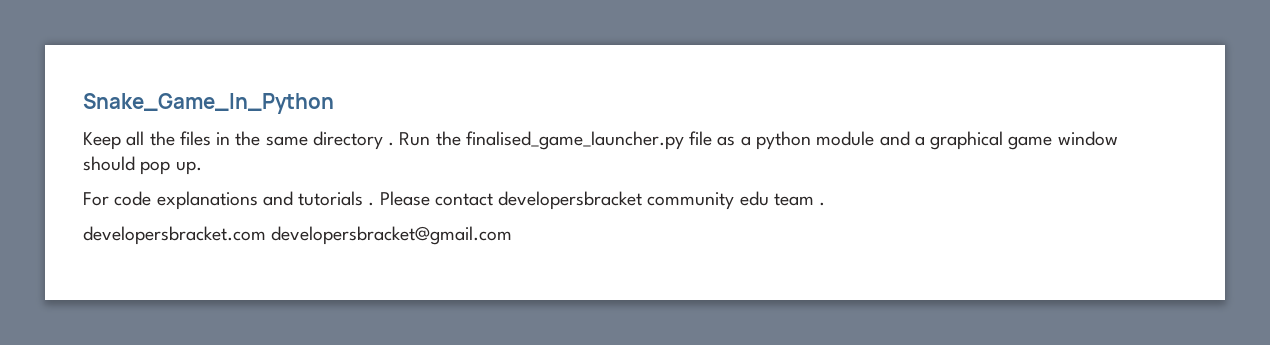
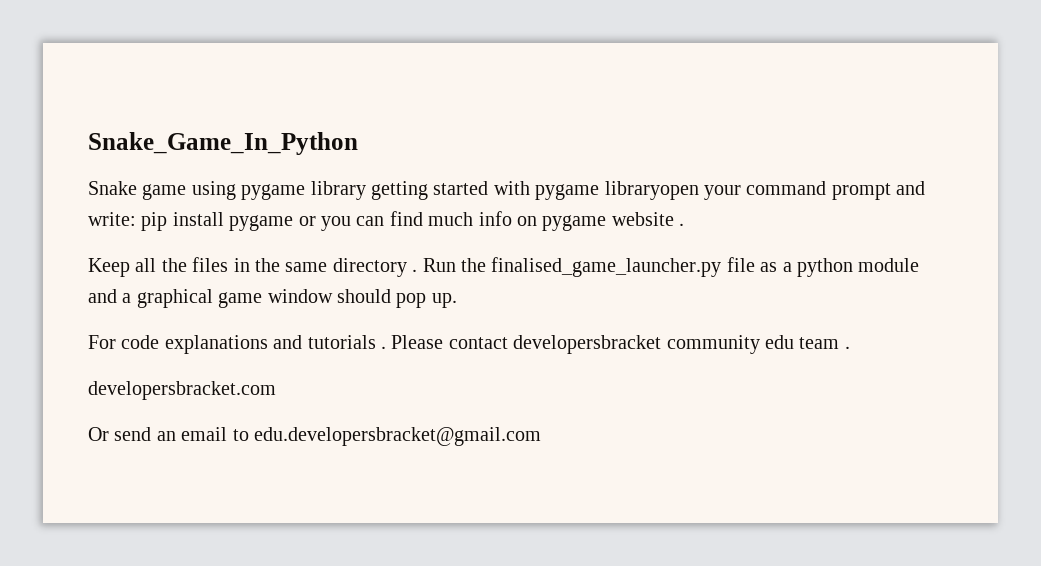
+ Snake game using pygame library getting started with pygame libraryopen your command prompt and write: pip install pygame or you can find much info on pygame website .
- developersbracket.com developersbracket@gmail.com
+ developersbracket.com
+ Or send an email to edu.developersbracket@gmail.com

